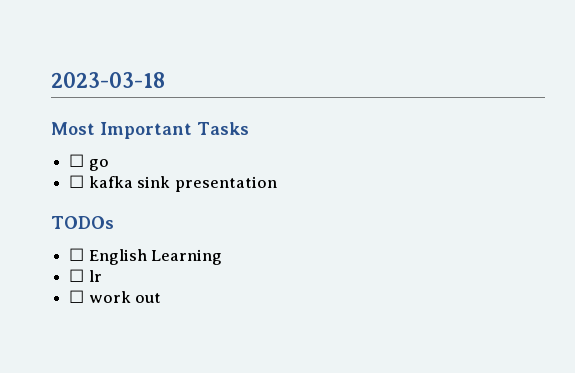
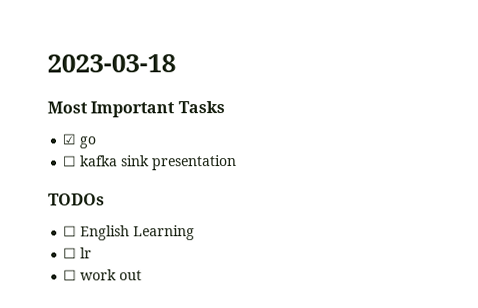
- ☐ go
+ ☑ go

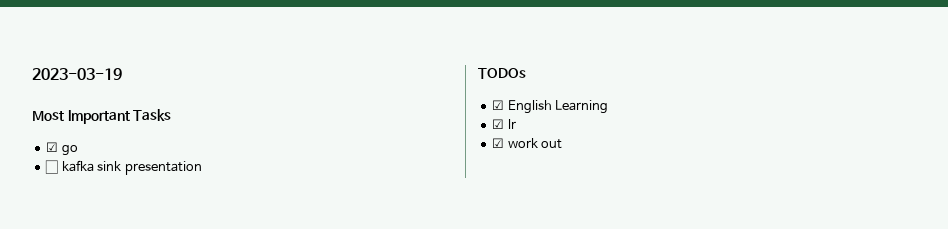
- 2023-03-18
+ 2023-03-19
- ☐ English Learning
+ ☑ English Learning
- ☐ lr
+ ☑ lr
- ☐ work out
+ ☑ work out

